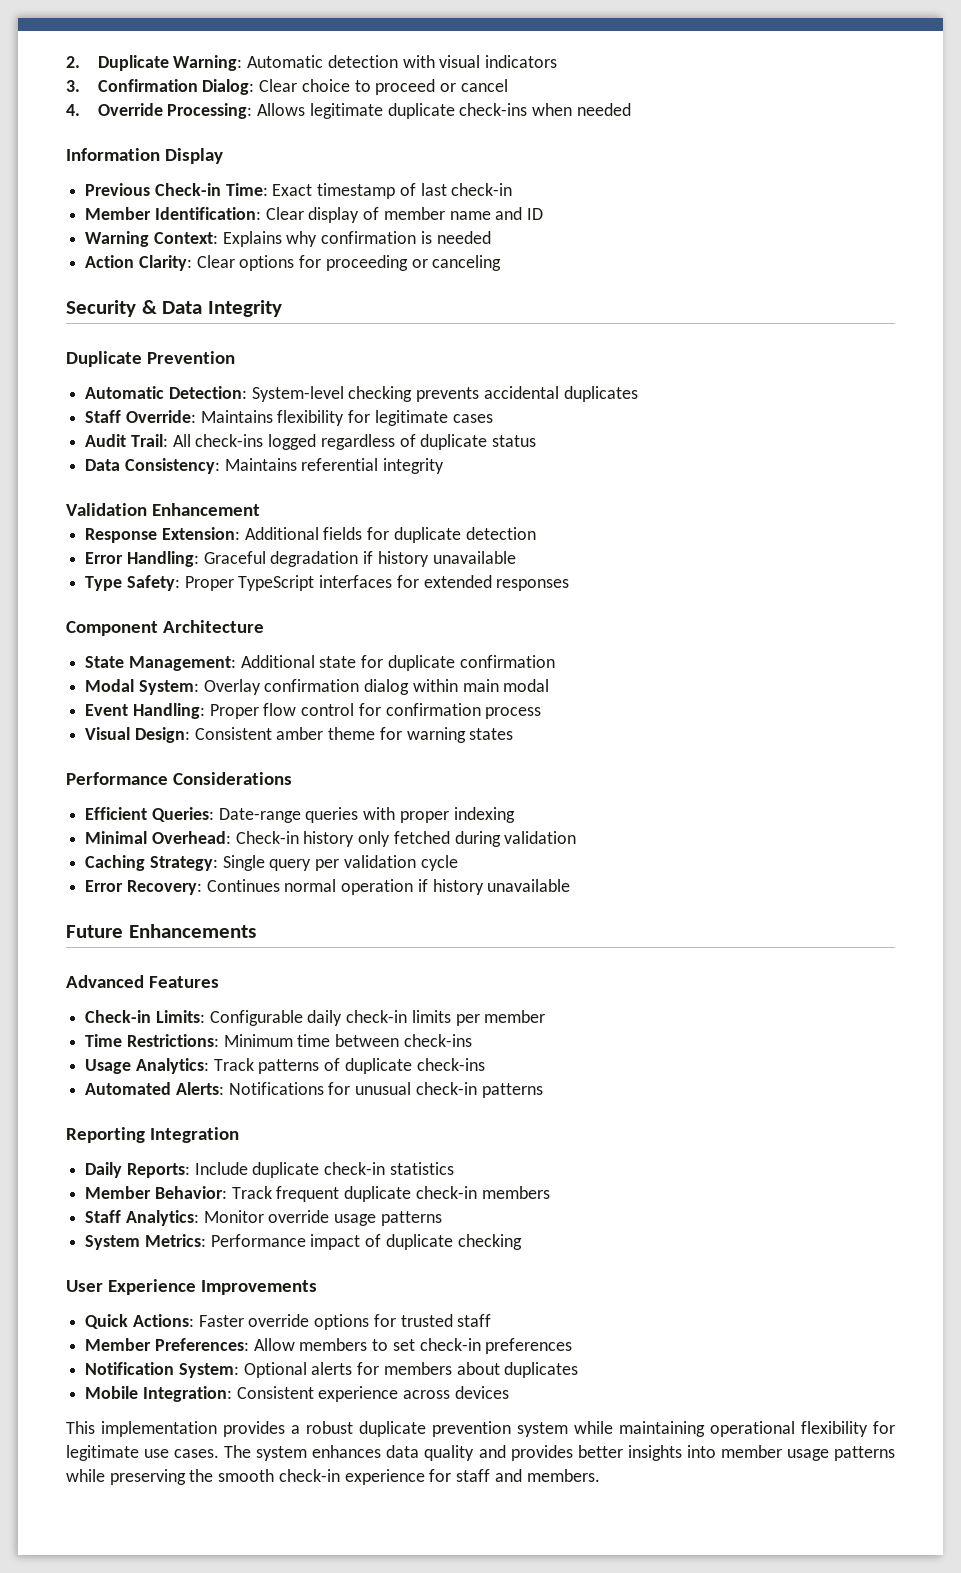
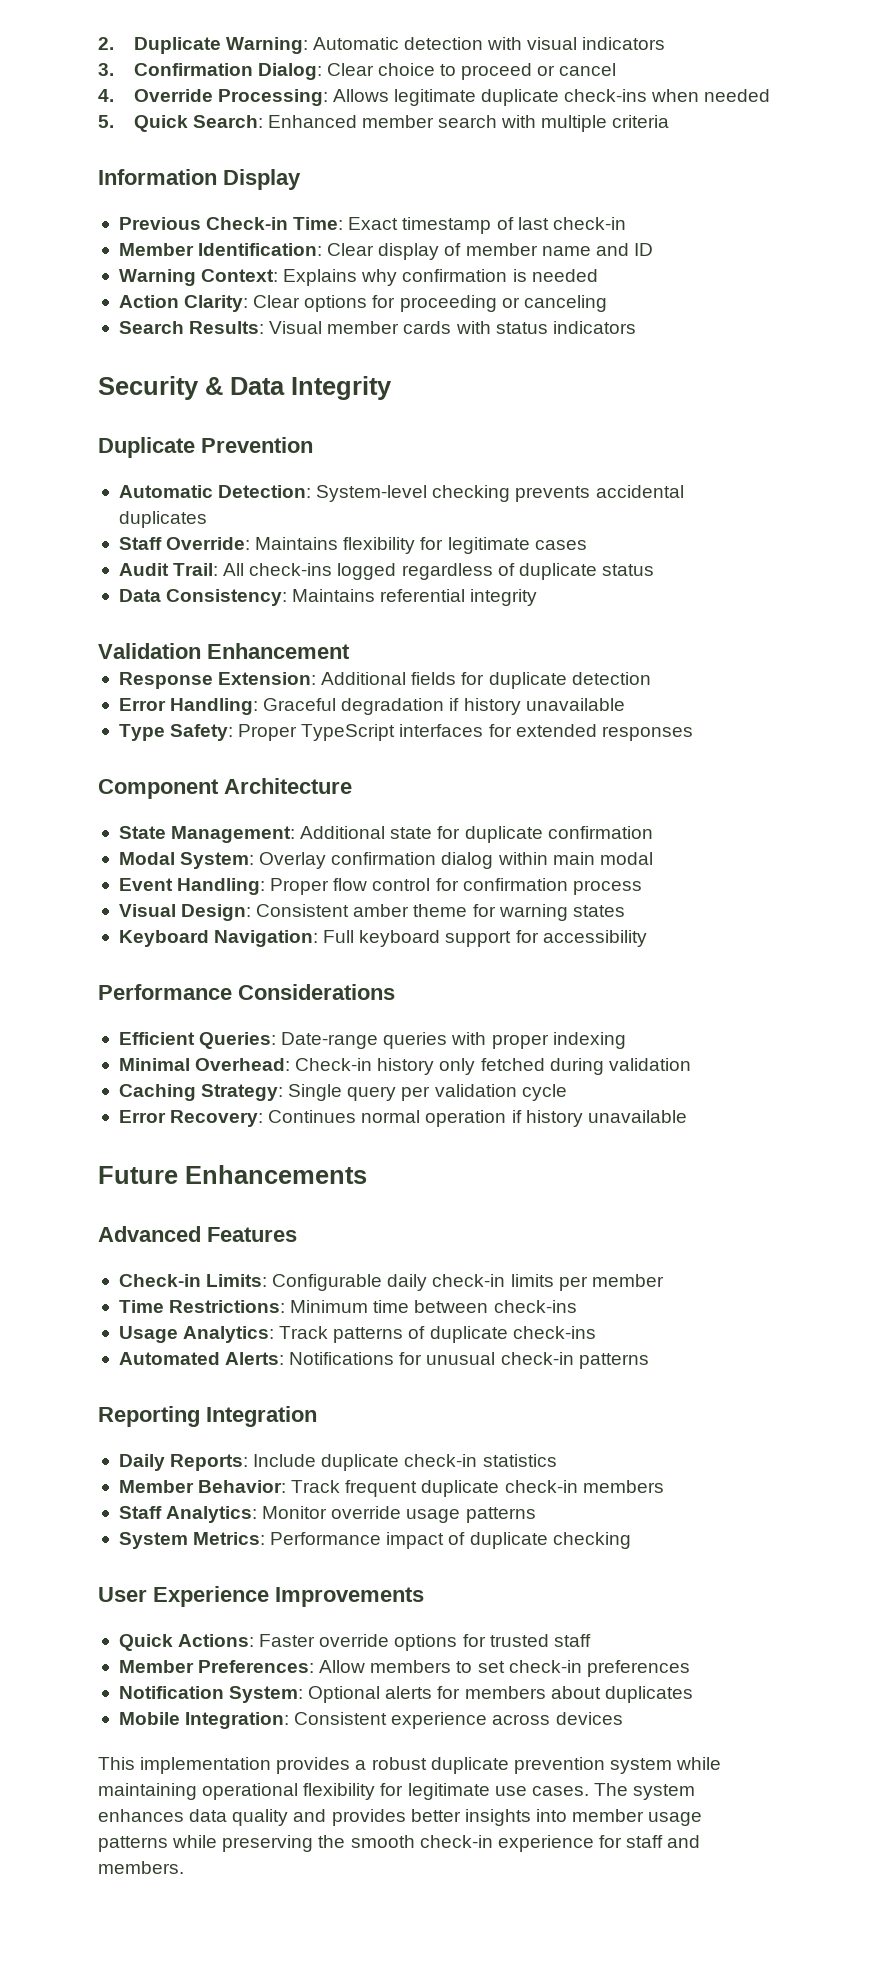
+ 5. Quick Search: Enhanced member search with multiple criteria
+ Search Results: Visual member cards with status indicators
+ Keyboard Navigation: Full keyboard support for accessibility

